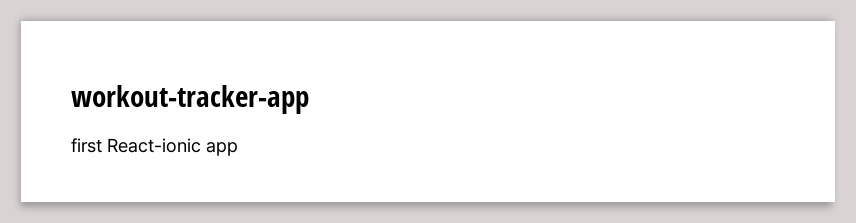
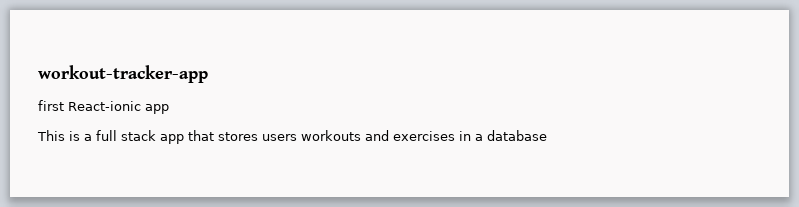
+ This is a full stack app that stores users workouts and exercises in a database

